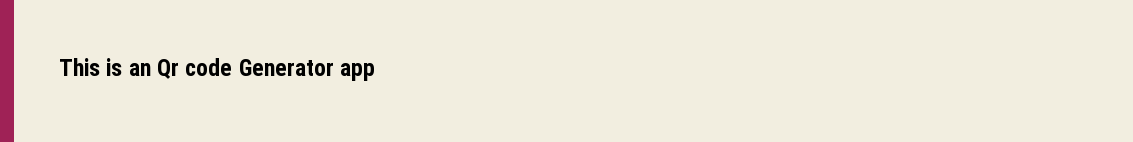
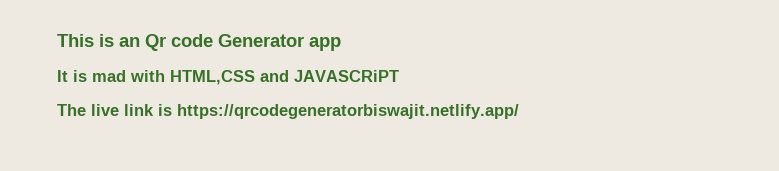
+ It is mad with HTML,CSS and JAVASCRiPT
+ The live link is https://qrcodegeneratorbiswajit.netlify.app/

